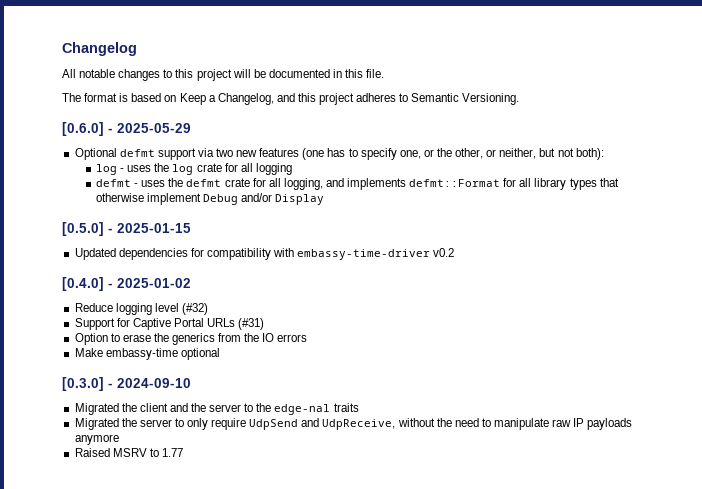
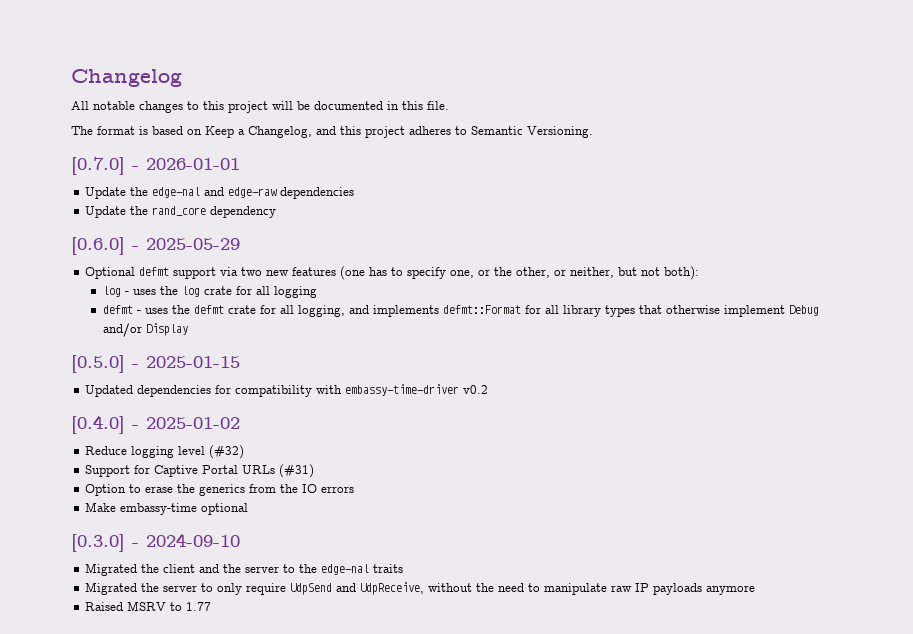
+ [0.7.0] - 2026-01-01
+ Update the edge-nal and edge-raw dependencies
+ Update the rand_core dependency

